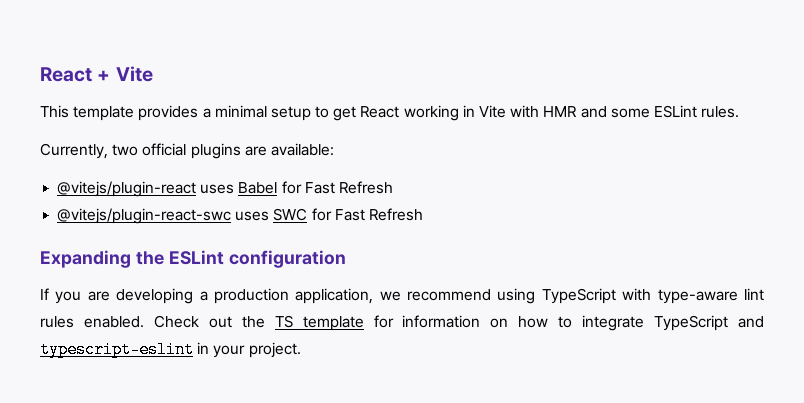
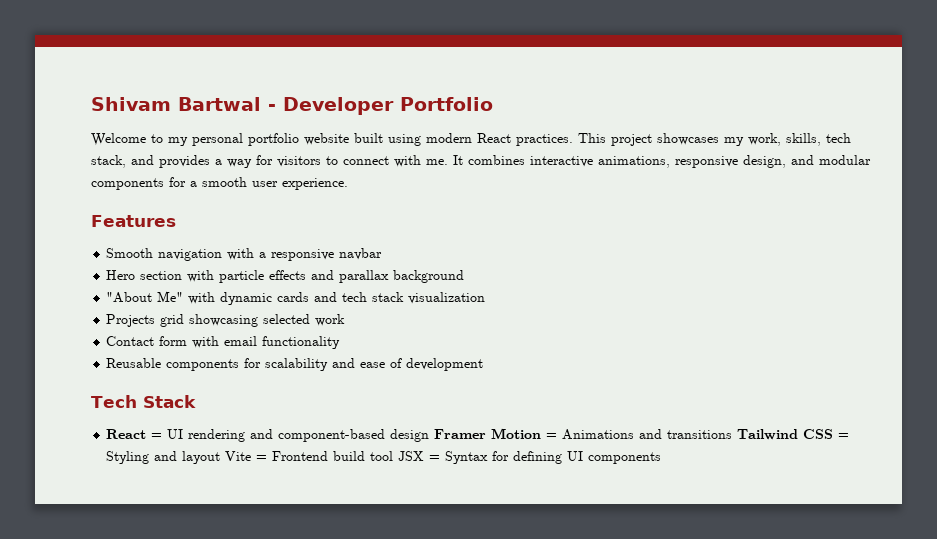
- React + Vite
- This template provides a minimal setup to get React working in Vite with HMR and some ESLint rules.
- Currently, two official plugins are available:
- @vitejs/plugin-react uses Babel for Fast Refresh
- @vitejs/plugin-react-swc uses SWC for Fast Refresh
- Expanding the ESLint configuration
- If you are developing a production application, we recommend using TypeScript with type-aware lint rules enabled. Check out the TS template for information on how to integrate TypeScript and typescript-eslint in your project.
+ Shivam Bartwal - Developer Portfolio
+ Welcome to my personal portfolio website built using modern React practices. This project showcases my work, skills, tech stack, and provides a way for visitors to connect with me. It combines interactive animations, responsive design, and modular components for a smooth user experience.
+ Features
+ Smooth navigation with a responsive navbar
+ Hero section with particle effects and parallax background
+ "About Me" with dynamic cards and tech stack visualization
+ Projects grid showcasing selected work
+ Contact form with email functionality
+ Reusable components for scalability and ease of development
+ Tech Stack
+ React = UI rendering and component-based design Framer Motion = Animations and transitions Tailwind CSS = Styling and layout Vite = Frontend build tool JSX = Syntax for defining UI components

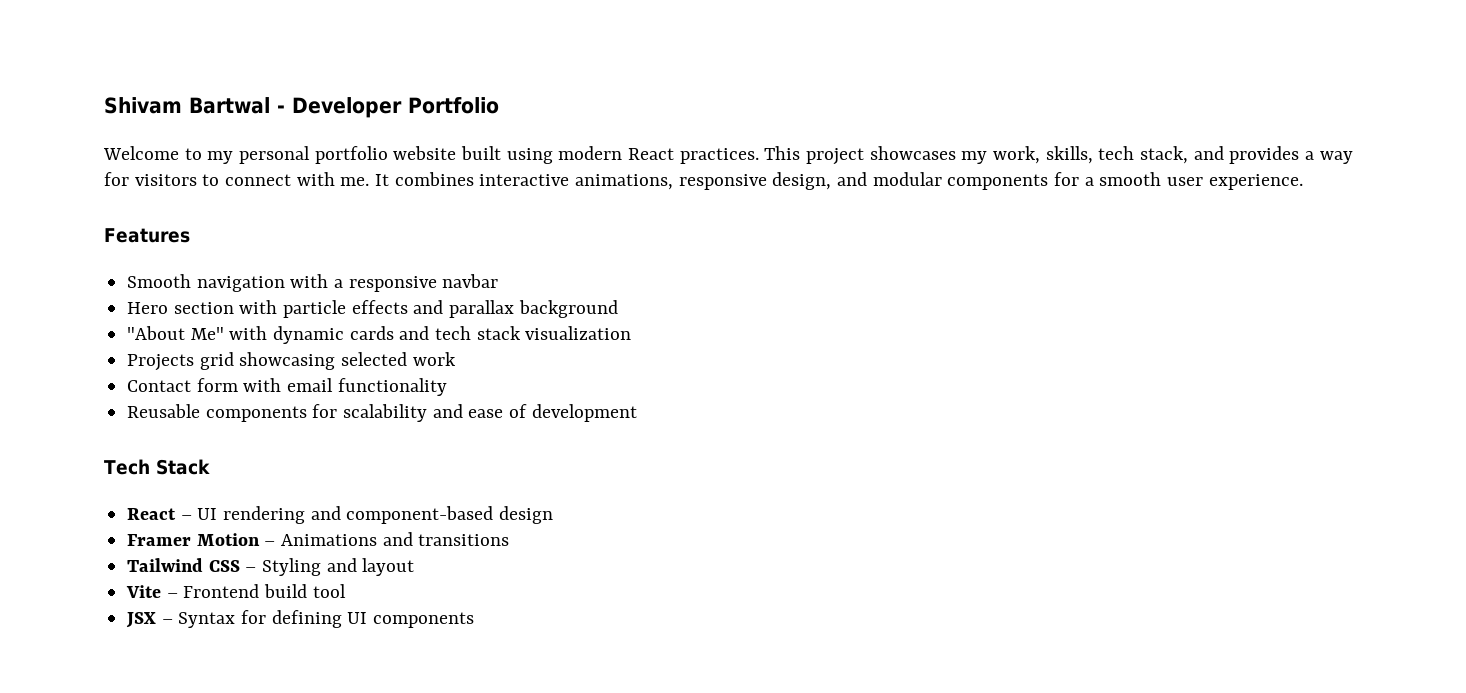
- React = UI rendering and component-based design Framer Motion = Animations and transitions Tailwind CSS = Styling and layout Vite = Frontend build tool JSX = Syntax for defining UI components
+ React – UI rendering and component-based design
+ Framer Motion – Animations and transitions
+ Tailwind CSS – Styling and layout
+ Vite – Frontend build tool
+ JSX – Syntax for defining UI components

